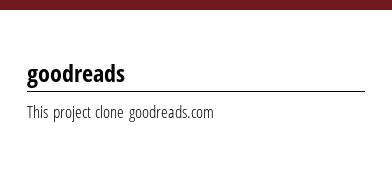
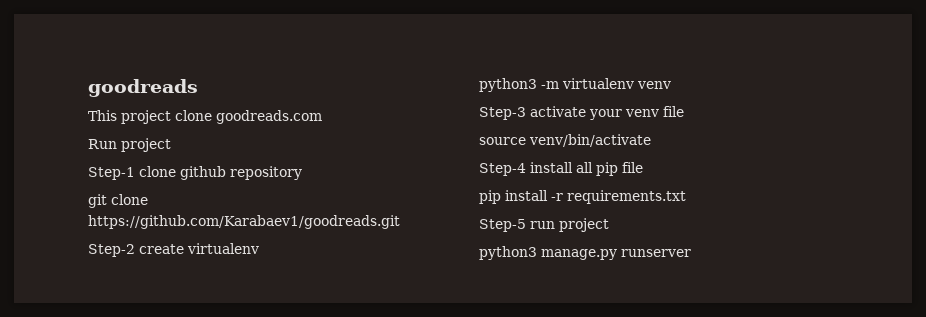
+ Run project
+ Step-1 clone github repository
+ git clone https://github.com/Karabaev1/goodreads.git
+ Step-2 create virtualenv
+ python3 -m virtualenv venv
+ Step-3 activate your venv file
+ source venv/bin/activate
+ Step-4 install all pip file
+ pip install -r requirements.txt
+ Step-5 run project
+ python3 manage.py runserver

